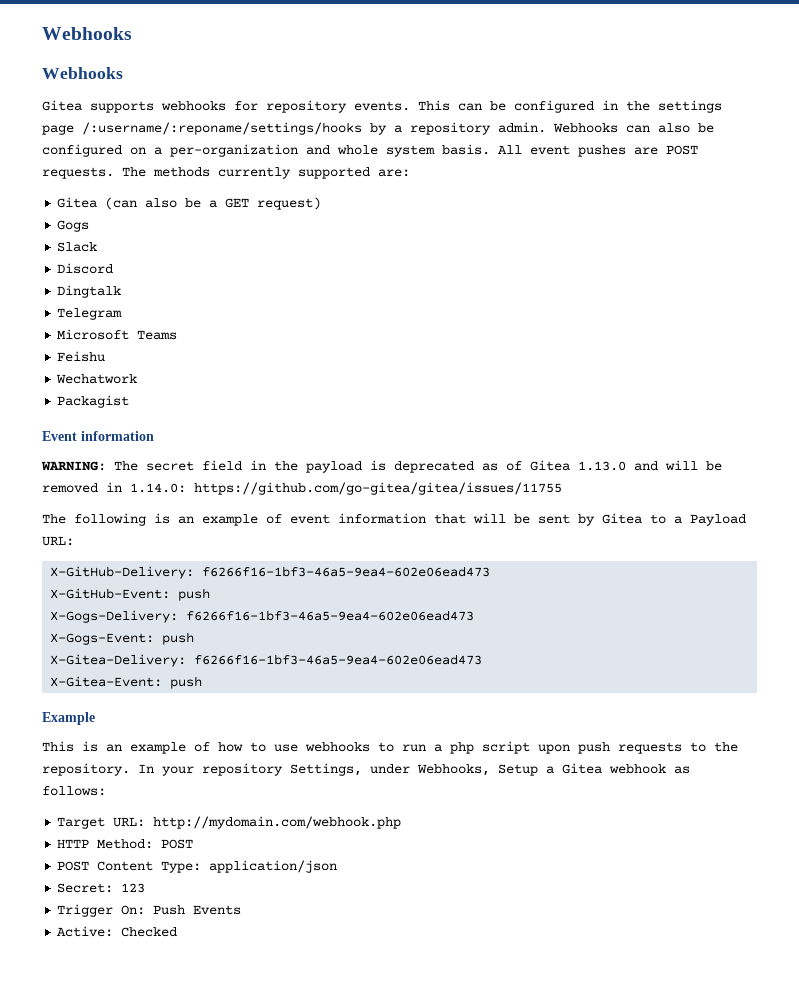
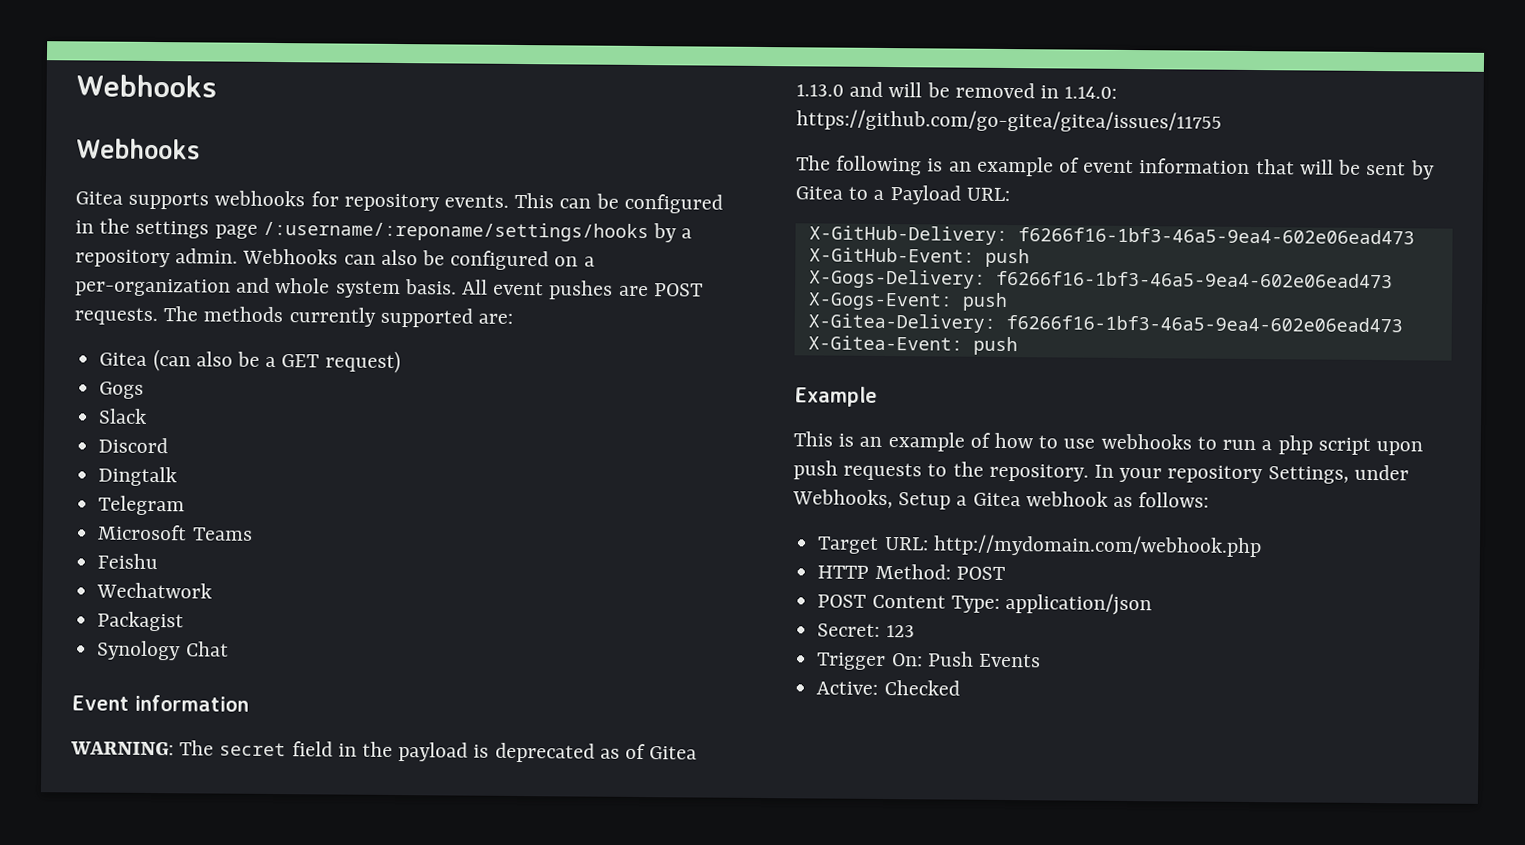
+ Synology Chat

